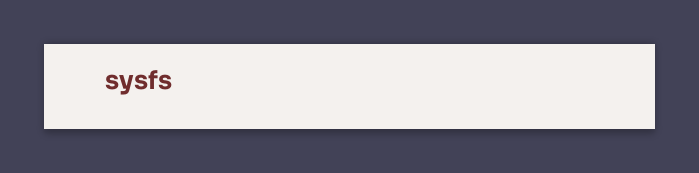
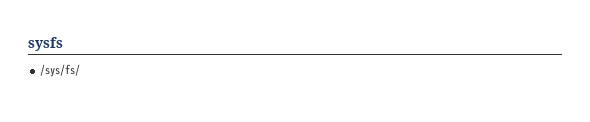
+ /sys/fs/

